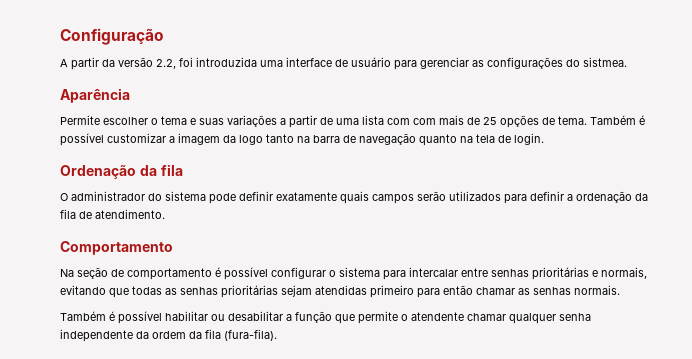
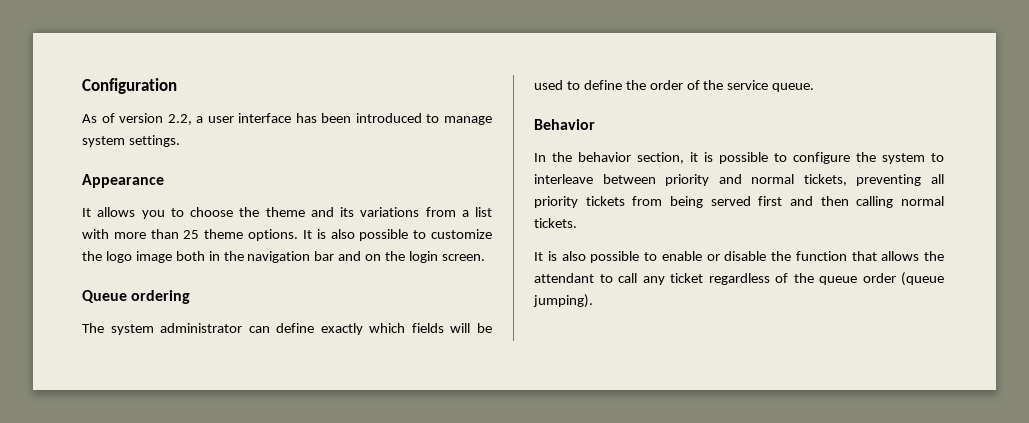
- Configuração
- A partir da versão 2.2, foi introduzida uma interface de usuário para gerenciar as configurações do sistmea.
- Aparência
- Permite escolher o tema e suas variações a partir de uma lista com com mais de 25 opções de tema. Também é possível customizar a imagem da logo tanto na barra de navegação quanto na tela de login.
- Ordenação da fila
- O administrador do sistema pode definir exatamente quais campos serão utilizados para definir a ordenação da fila de atendimento.
- Comportamento
- Na seção de comportamento é possível configurar o sistema para intercalar entre senhas prioritárias e normais, evitando que todas as senhas prioritárias sejam atendidas primeiro para então chamar as senhas normais.
- Também é possível habilitar ou desabilitar a função que permite o atendente chamar qualquer senha independente da ordem da fila (fura-fila).
+ Configuration
+ As of version 2.2, a user interface has been introduced to manage system settings.
+ Appearance
+ It allows you to choose the theme and its variations from a list with more than 25 theme options. It is also possible to customize the logo image both in the navigation bar and on the login screen.
+ Queue ordering
+ The system administrator can define exactly which fields will be used to define the order of the service queue.
+ Behavior
+ In the behavior section, it is possible to configure the system to interleave between priority and normal tickets, preventing all priority tickets from being served first and then calling normal tickets.
+ It is also possible to enable or disable the function that allows the attendant to call any ticket regardless of the queue order (queue jumping).

